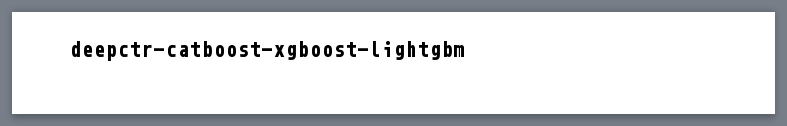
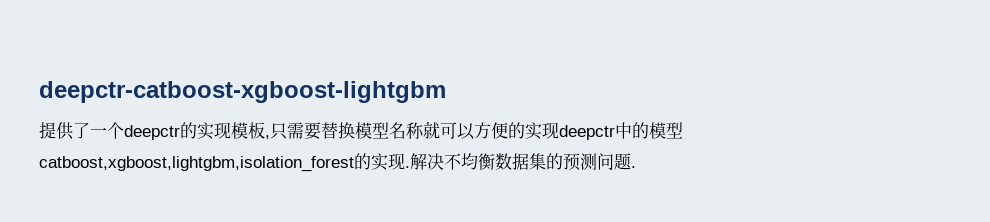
+ 提供了一个deepctr的实现模板,只需要替换模型名称就可以方便的实现deepctr中的模型catboost,xgboost,lightgbm,isolation_forest的实现.解决不均衡数据集的预测问题.

